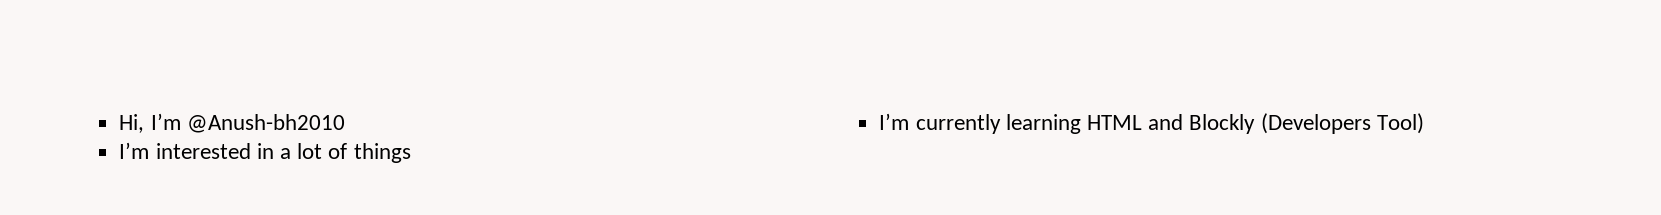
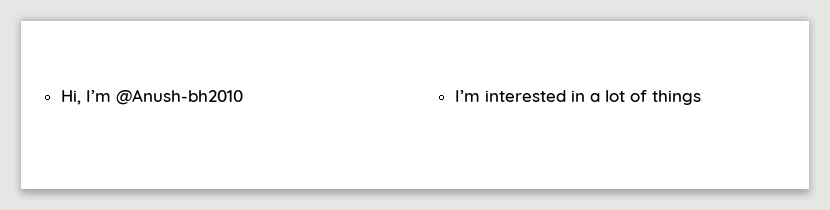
- I’m currently learning HTML and Blockly (Developers Tool)

